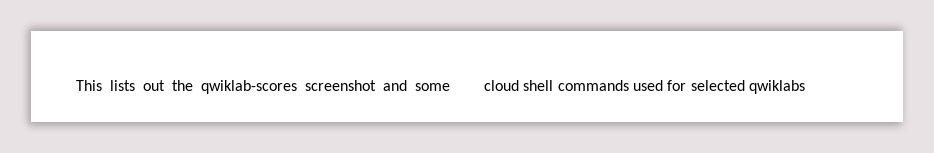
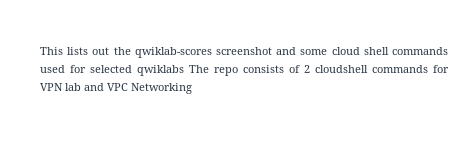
- This lists out the qwiklab-scores screenshot and some cloud shell commands used for selected qwiklabs
+ This lists out the qwiklab-scores screenshot and some cloud shell commands used for selected qwiklabs The repo consists of 2 cloudshell commands for VPN lab and VPC Networking

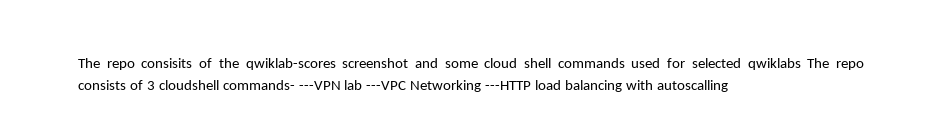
- This lists out the qwiklab-scores screenshot and some cloud shell commands used for selected qwiklabs The repo consists of 2 cloudshell commands for VPN lab and VPC Networking
+ The repo consisits of the qwiklab-scores screenshot and some cloud shell commands used for selected qwiklabs The repo consists of 3 cloudshell commands- ---VPN lab ---VPC Networking ---HTTP load balancing with autoscalling

